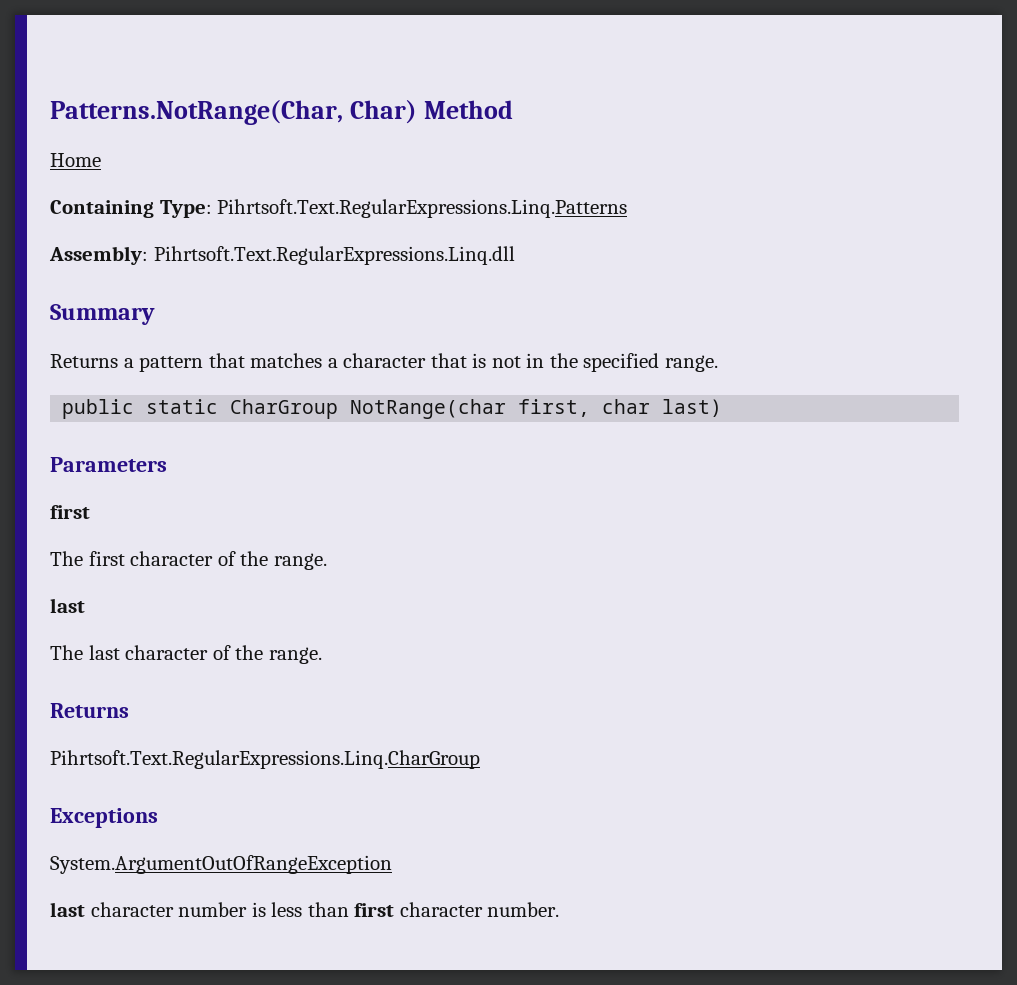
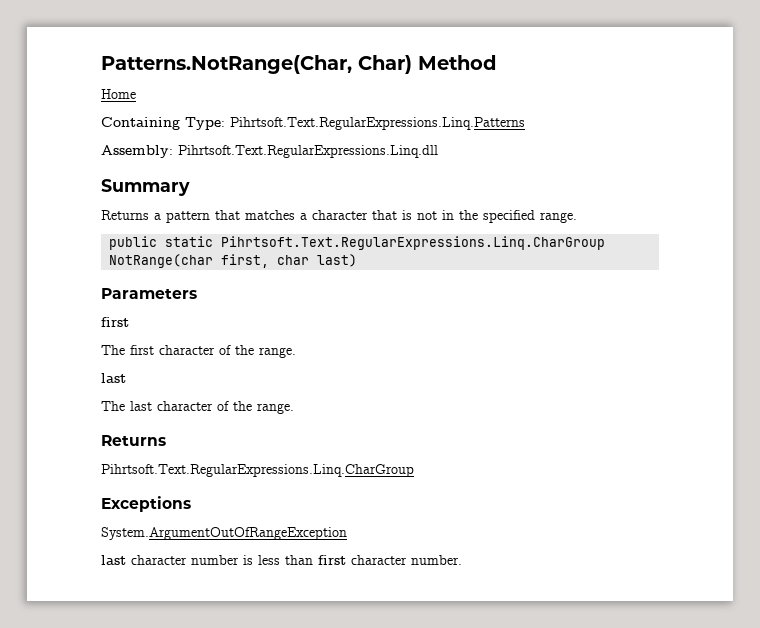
- public static CharGroup NotRange(char first, char last)
+ public static Pihrtsoft.Text.RegularExpressions.Linq.CharGroup NotRange(char first, char last)

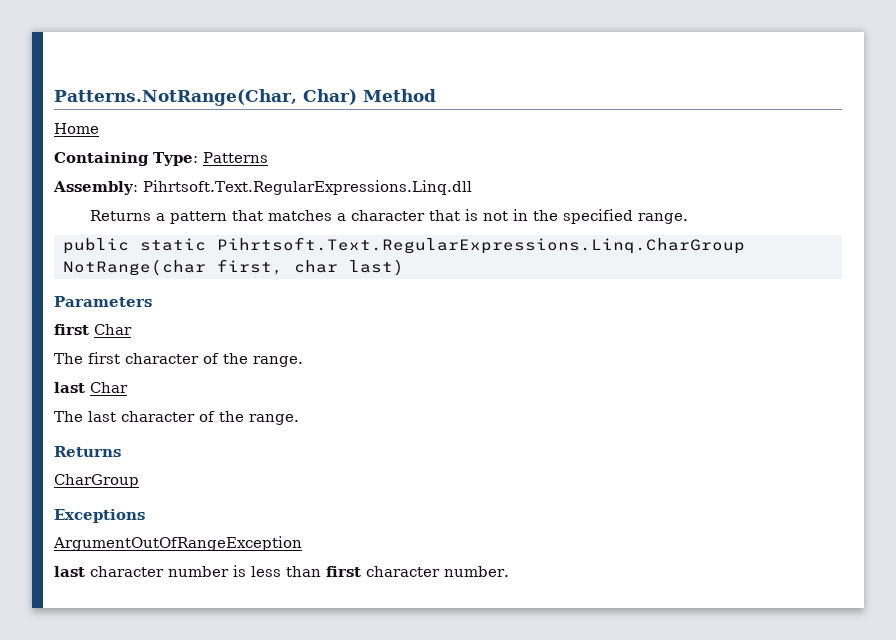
- Containing Type: Pihrtsoft.Text.RegularExpressions.Linq.Patterns
+ Containing Type: Patterns
- Summary
  Parameters
- first
+ first Char
  The first character of the range.
- last
+ last Char
  The last character of the range.
  Returns
- Pihrtsoft.Text.RegularExpressions.Linq.CharGroup
+ CharGroup
- System.ArgumentOutOfRangeException
+ ArgumentOutOfRangeException

